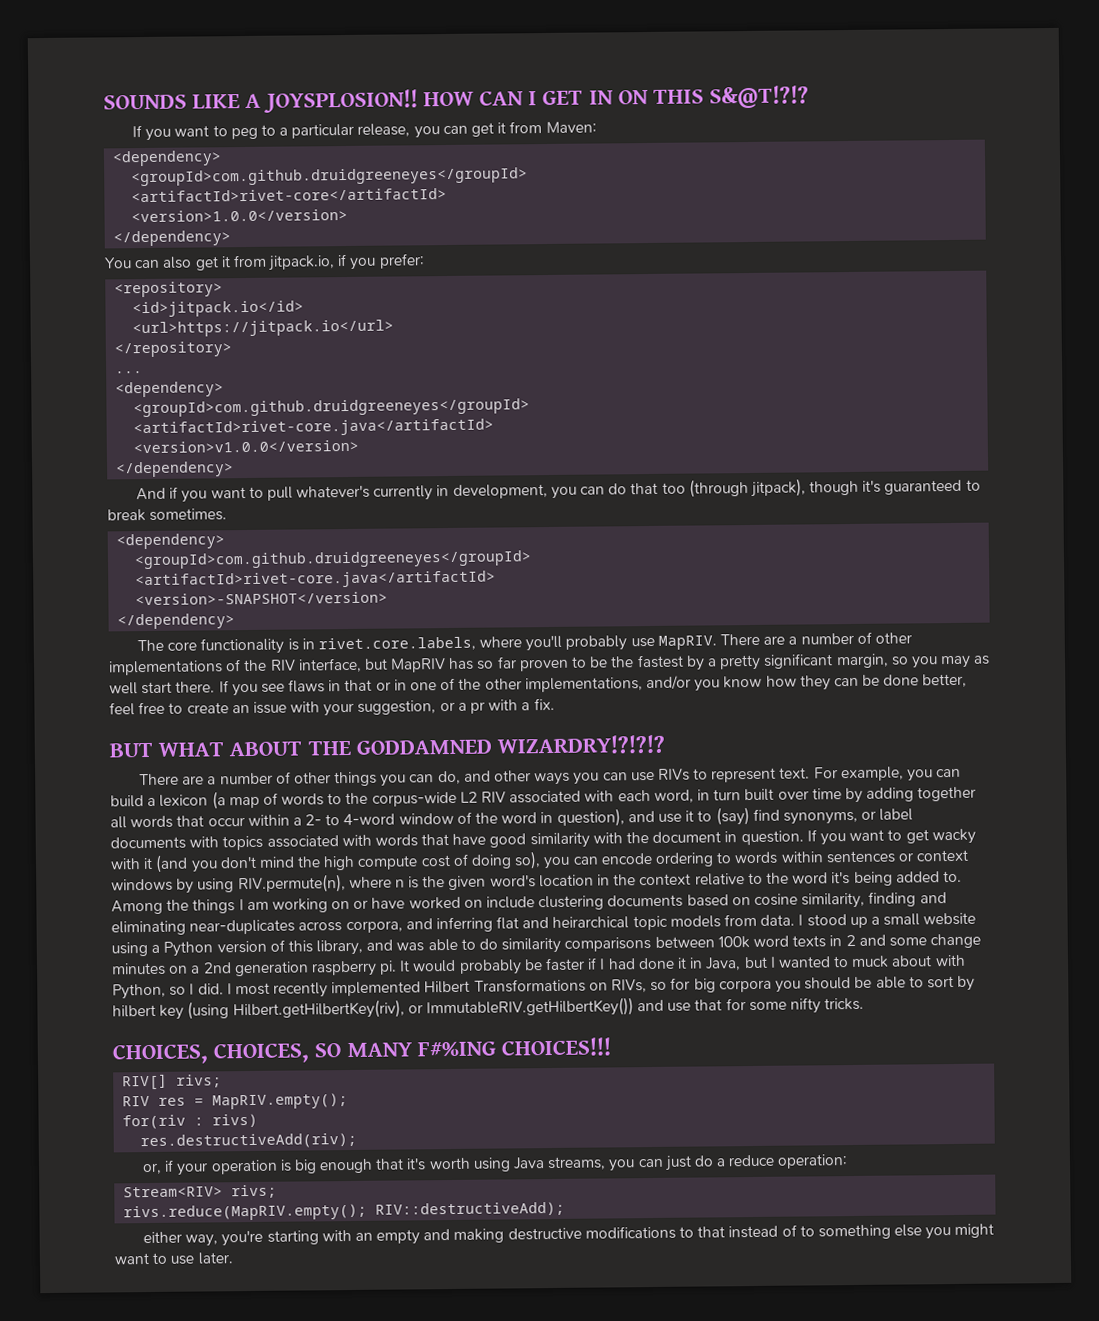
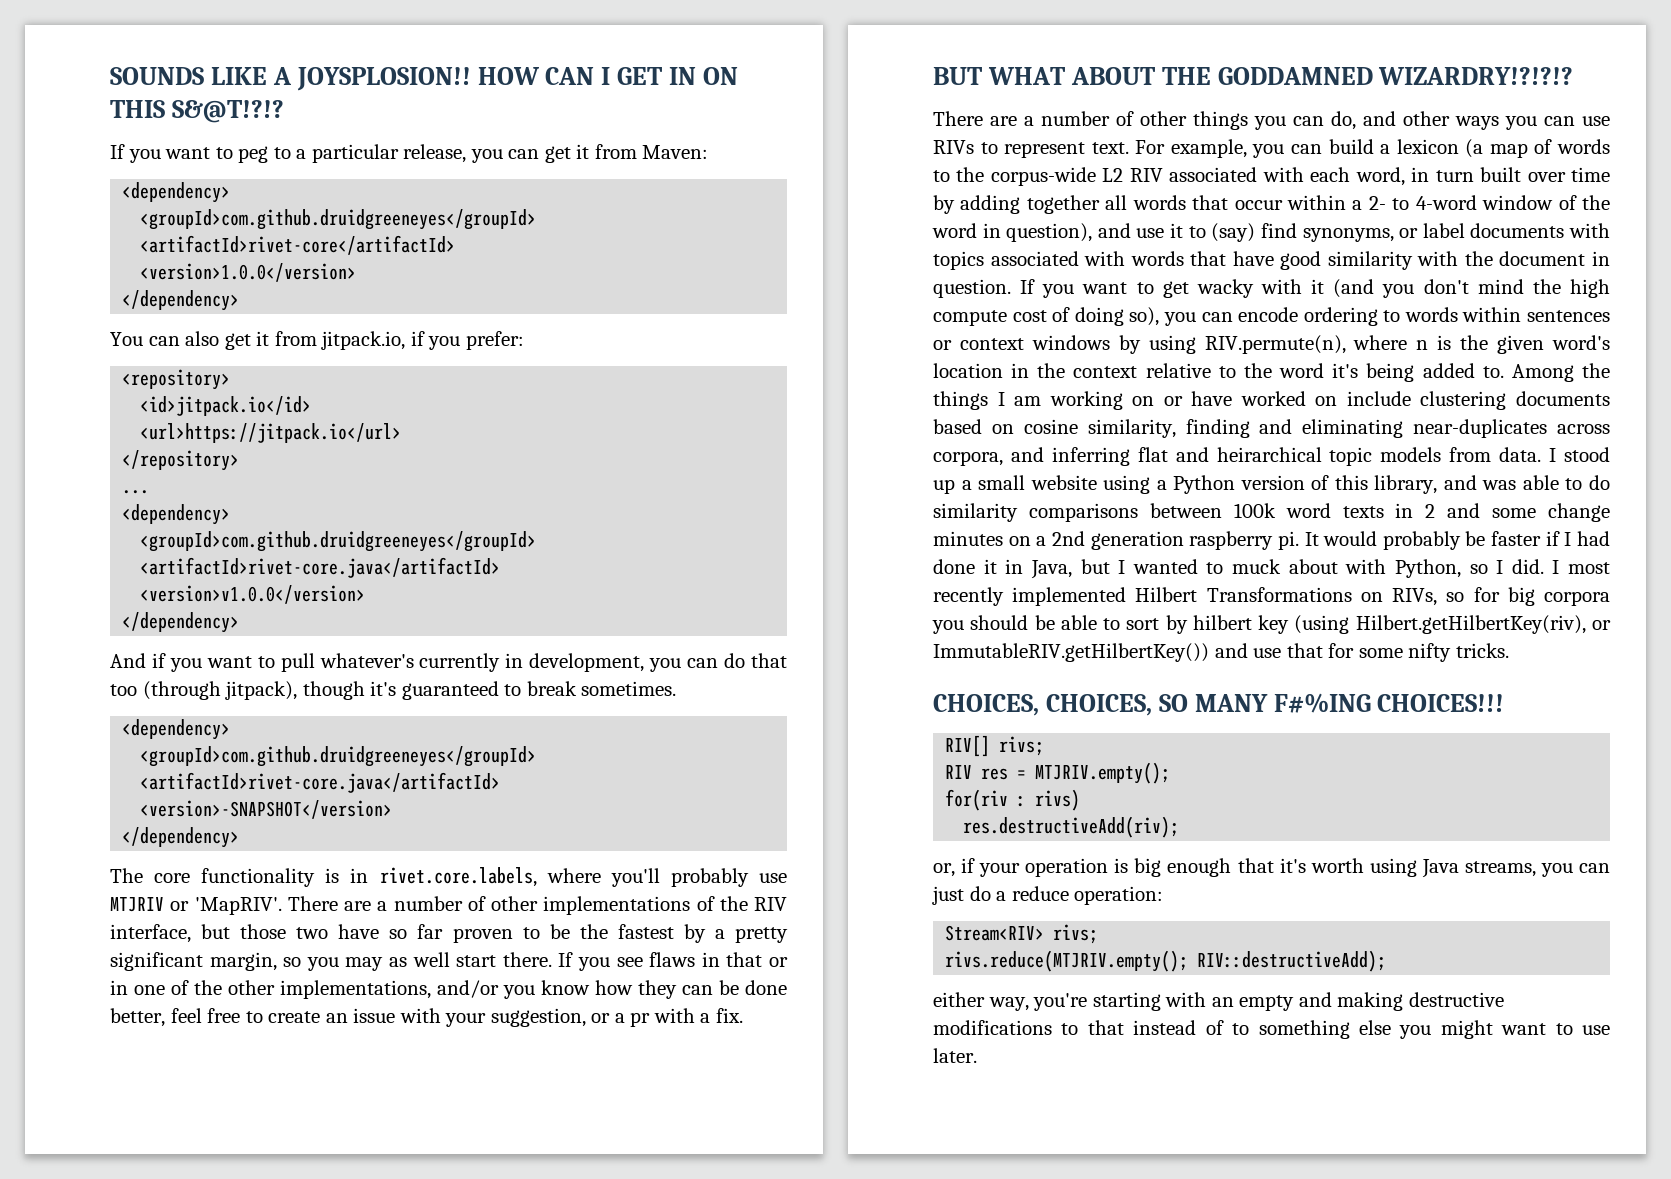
- The core functionality is in rivet.core.labels, where you'll probably use MapRIV.
+ The core functionality is in rivet.core.labels, where you'll probably use MTJRIV or 'MapRIV'.
- There are a number of other implementations of the RIV interface, but MapRIV has so far proven to be the fastest by a pretty significant margin, so you may as well start there.
+ There are a number of other implementations of the RIV interface, but those two have so far proven to be the fastest by a pretty significant margin, so you may as well start there.
- RIV res = MapRIV.empty();
+ RIV res = MTJRIV.empty();
- rivs.reduce(MapRIV.empty(); RIV::destructiveAdd);
+ rivs.reduce(MTJRIV.empty(); RIV::destructiveAdd);

